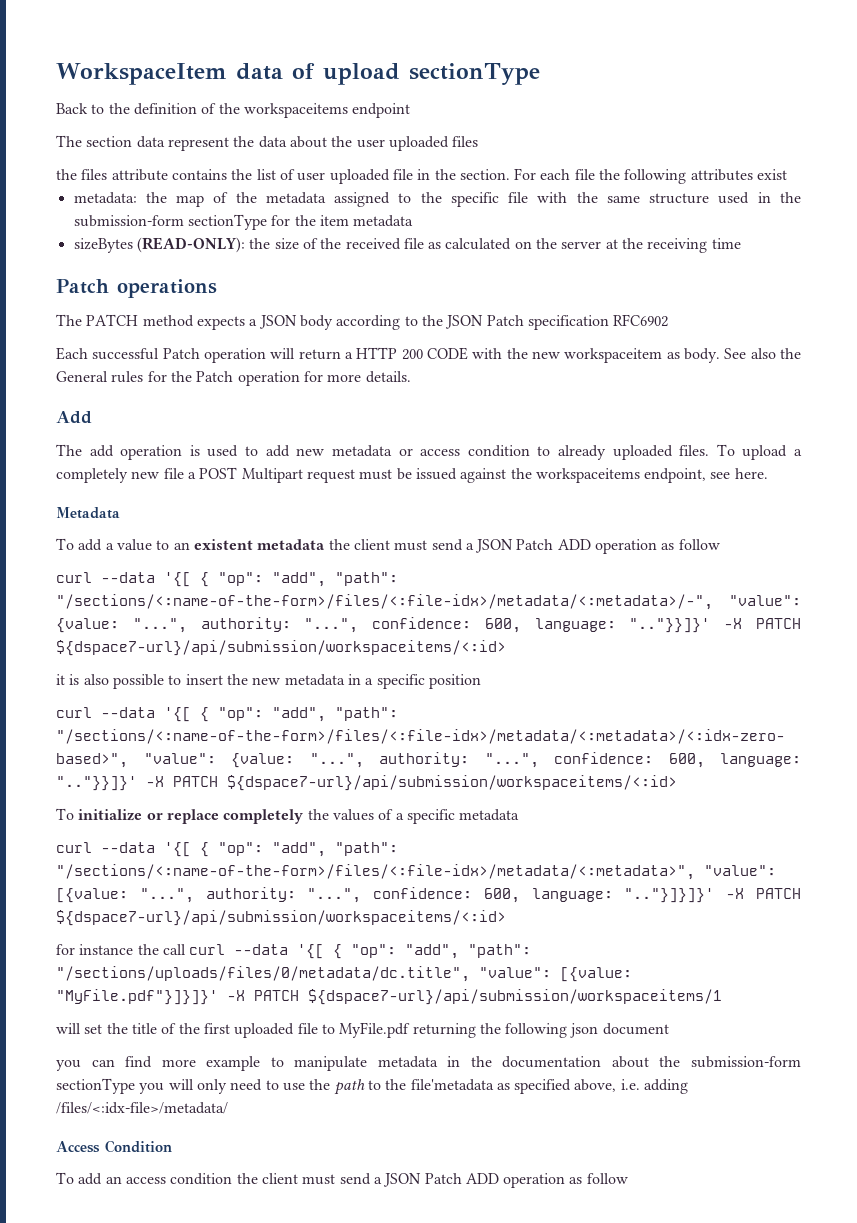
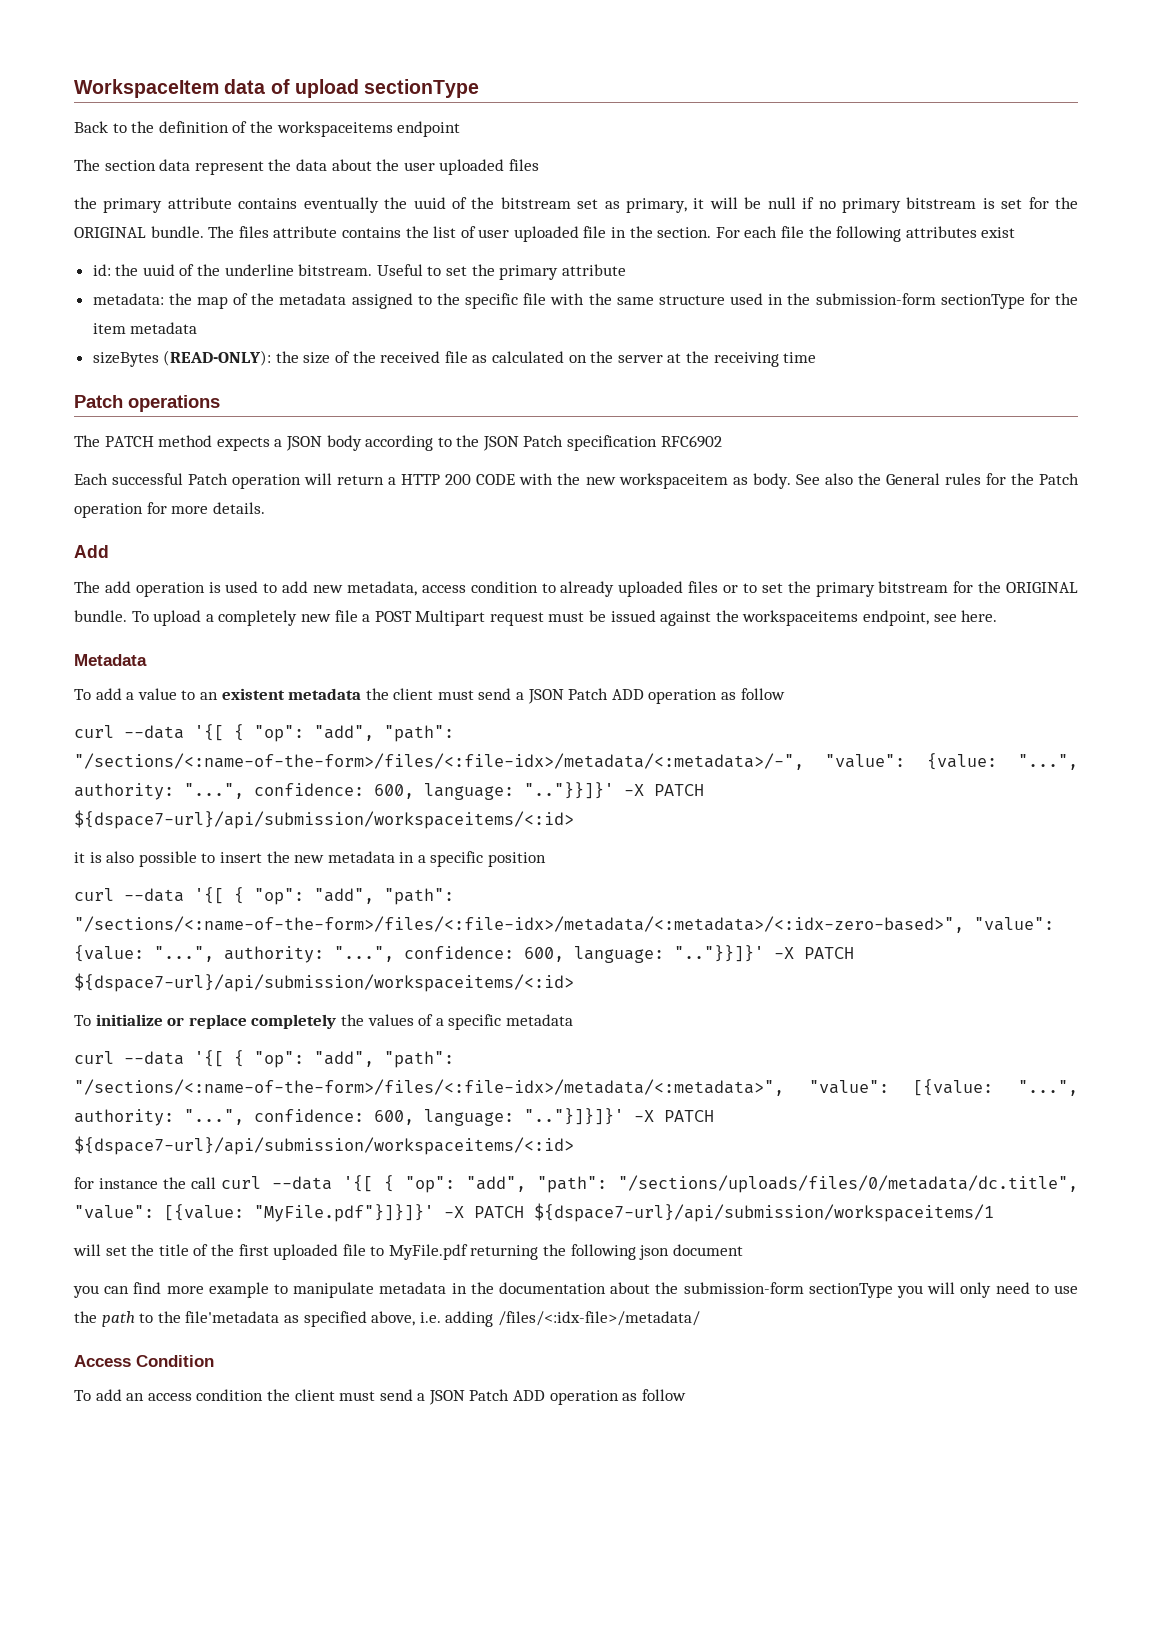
- the files attribute contains the list of user uploaded file in the section.
+ the primary attribute contains eventually the uuid of the bitstream set as primary, it will be null if no primary bitstream is set for the ORIGINAL bundle. The files attribute contains the list of user uploaded file in the section.
+ id: the uuid of the underline bitstream. Useful to set the primary attribute
- The add operation is used to add new metadata or access condition to already uploaded files.
+ The add operation is used to add new metadata, access condition to already uploaded files or to set the primary bitstream for the ORIGINAL bundle.

